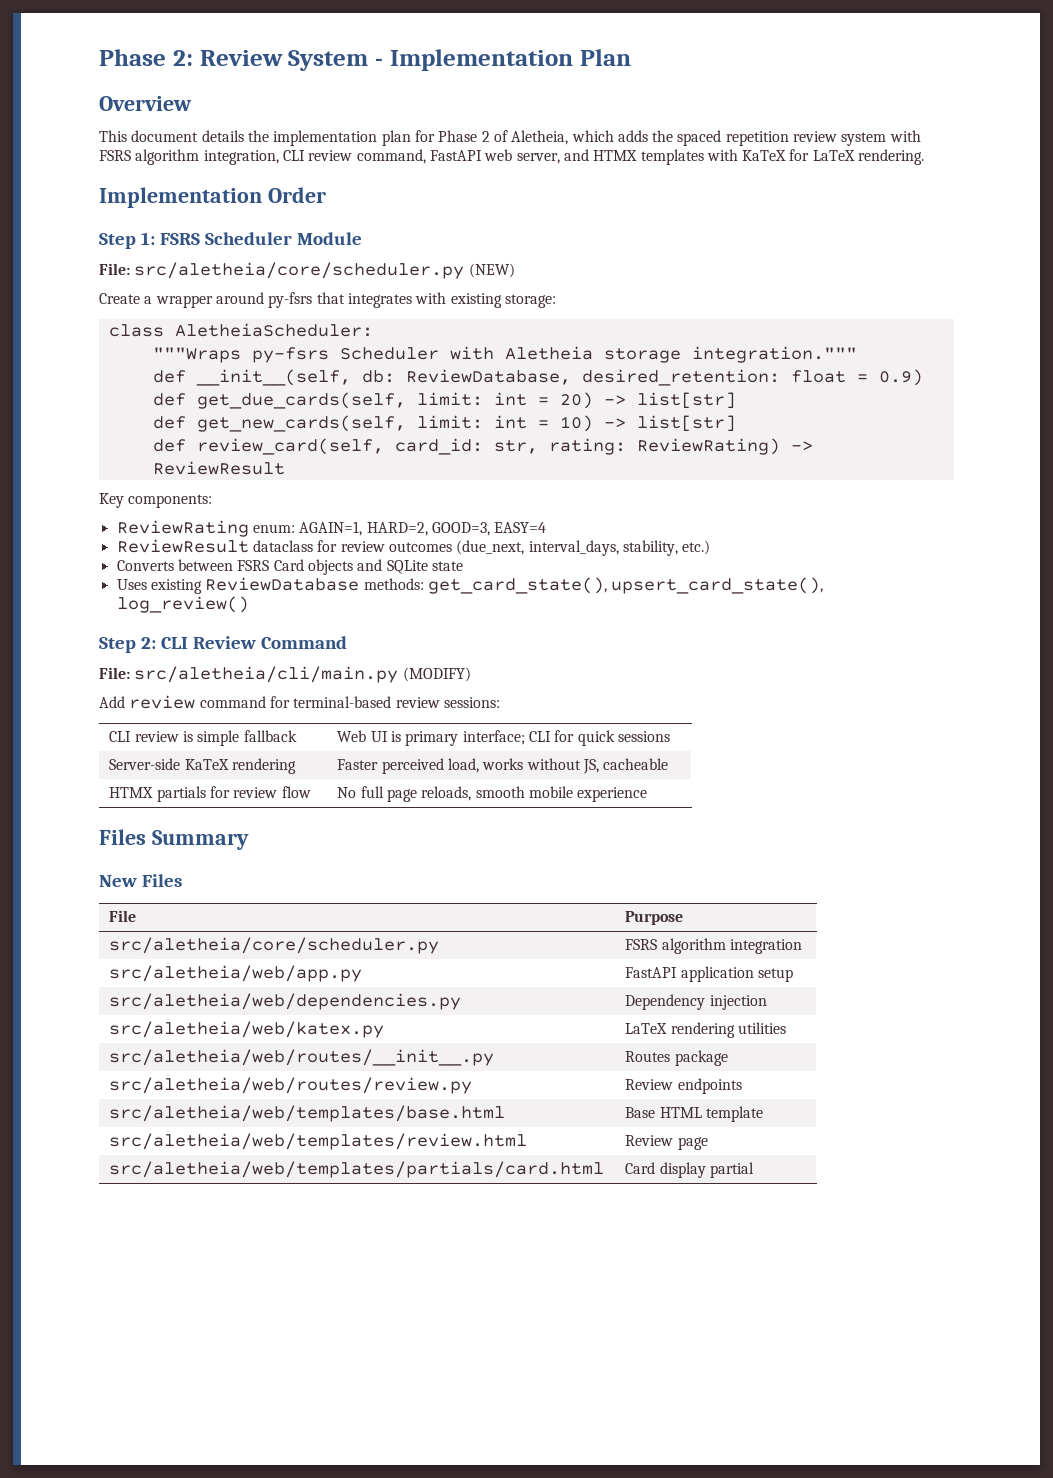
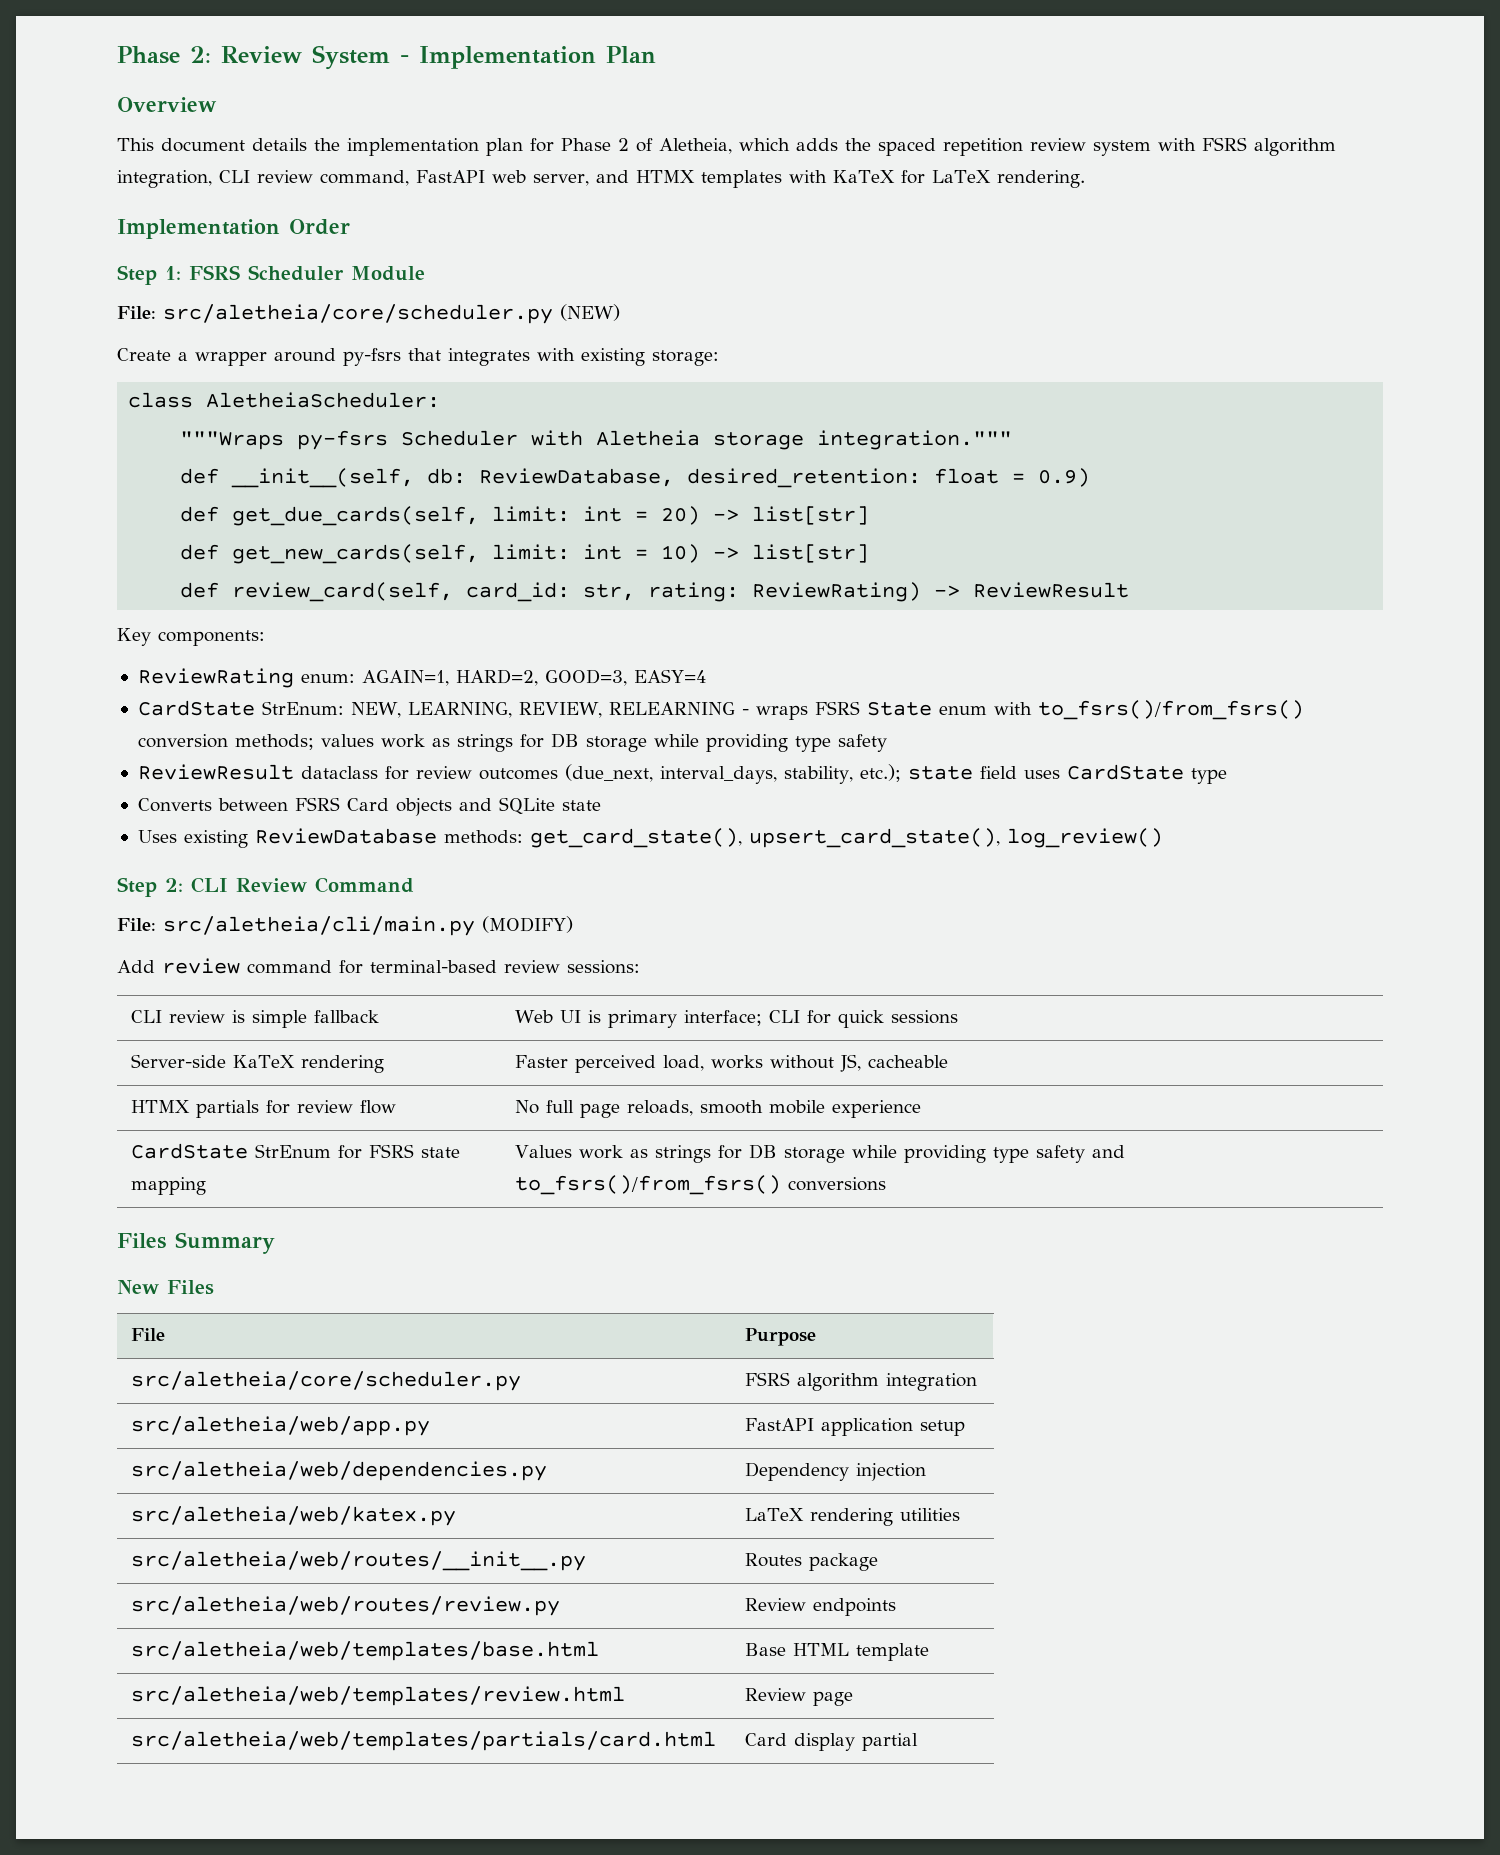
+ CardState StrEnum: NEW, LEARNING, REVIEW, RELEARNING - wraps FSRS State enum with to_fsrs()/from_fsrs() conversion methods; values work as strings for DB storage while providing type safety
- ReviewResult dataclass for review outcomes (due_next, interval_days, stability, etc.)
+ ReviewResult dataclass for review outcomes (due_next, interval_days, stability, etc.); state field uses CardState type
+ CardState StrEnum for FSRS state mapping | Values work as strings for DB storage while providing type safety and to_fsrs()/from_fsrs() conversions

